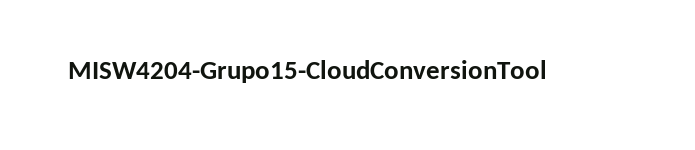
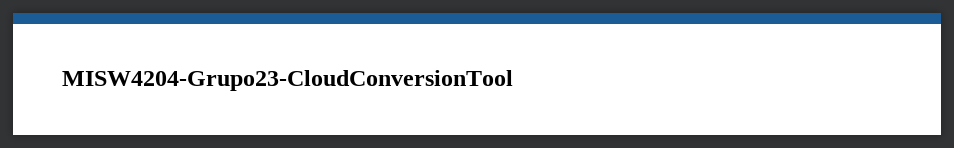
- MISW4204-Grupo15-CloudConversionTool
+ MISW4204-Grupo23-CloudConversionTool

